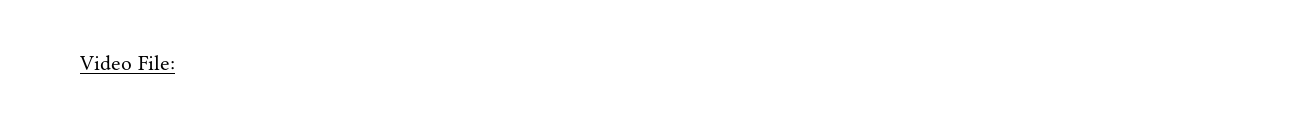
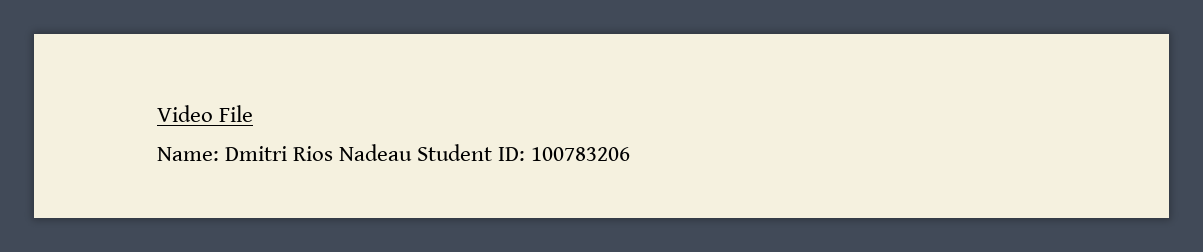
- Video File:
+ Video File
+ Name: Dmitri Rios Nadeau Student ID: 100783206

